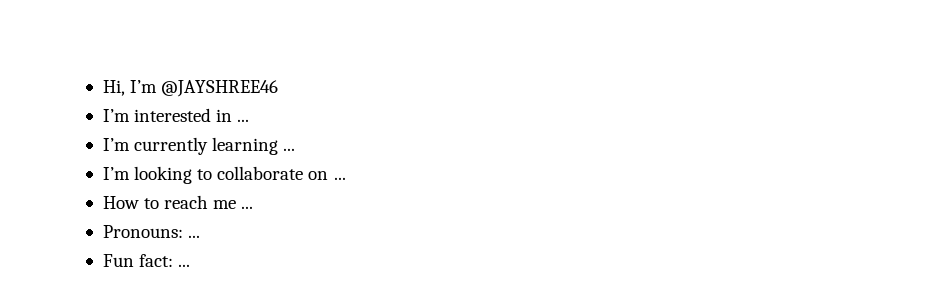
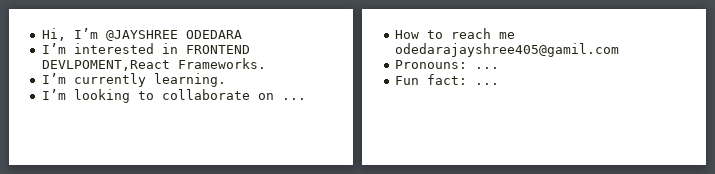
- Hi, I’m @JAYSHREE46
+ Hi, I’m @JAYSHREE ODEDARA
- I’m interested in ...
+ I’m interested in FRONTEND DEVLPOMENT,React Frameworks.
- I’m currently learning ...
+ I’m currently learning.
- How to reach me ...
+ How to reach me odedarajayshree405@gamil.com

